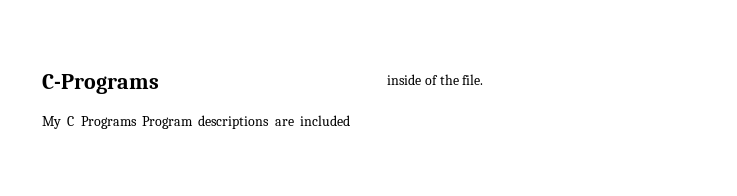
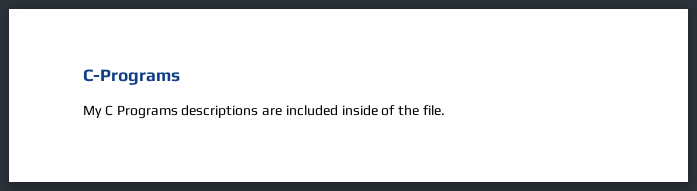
- My C Programs Program descriptions are included inside of the file.
+ My C Programs descriptions are included inside of the file.

